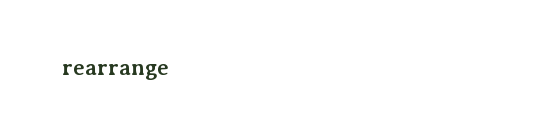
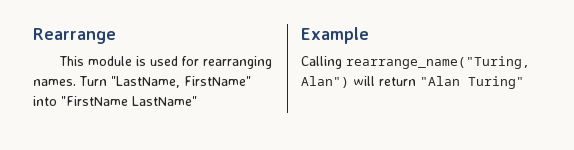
- rearrange
+ Rearrange
+ This module is used for rearranging names. Turn "LastName, FirstName" into "FirstName LastName"
+ Example
+ Calling rearrange_name("Turing, Alan") will return "Alan Turing"

